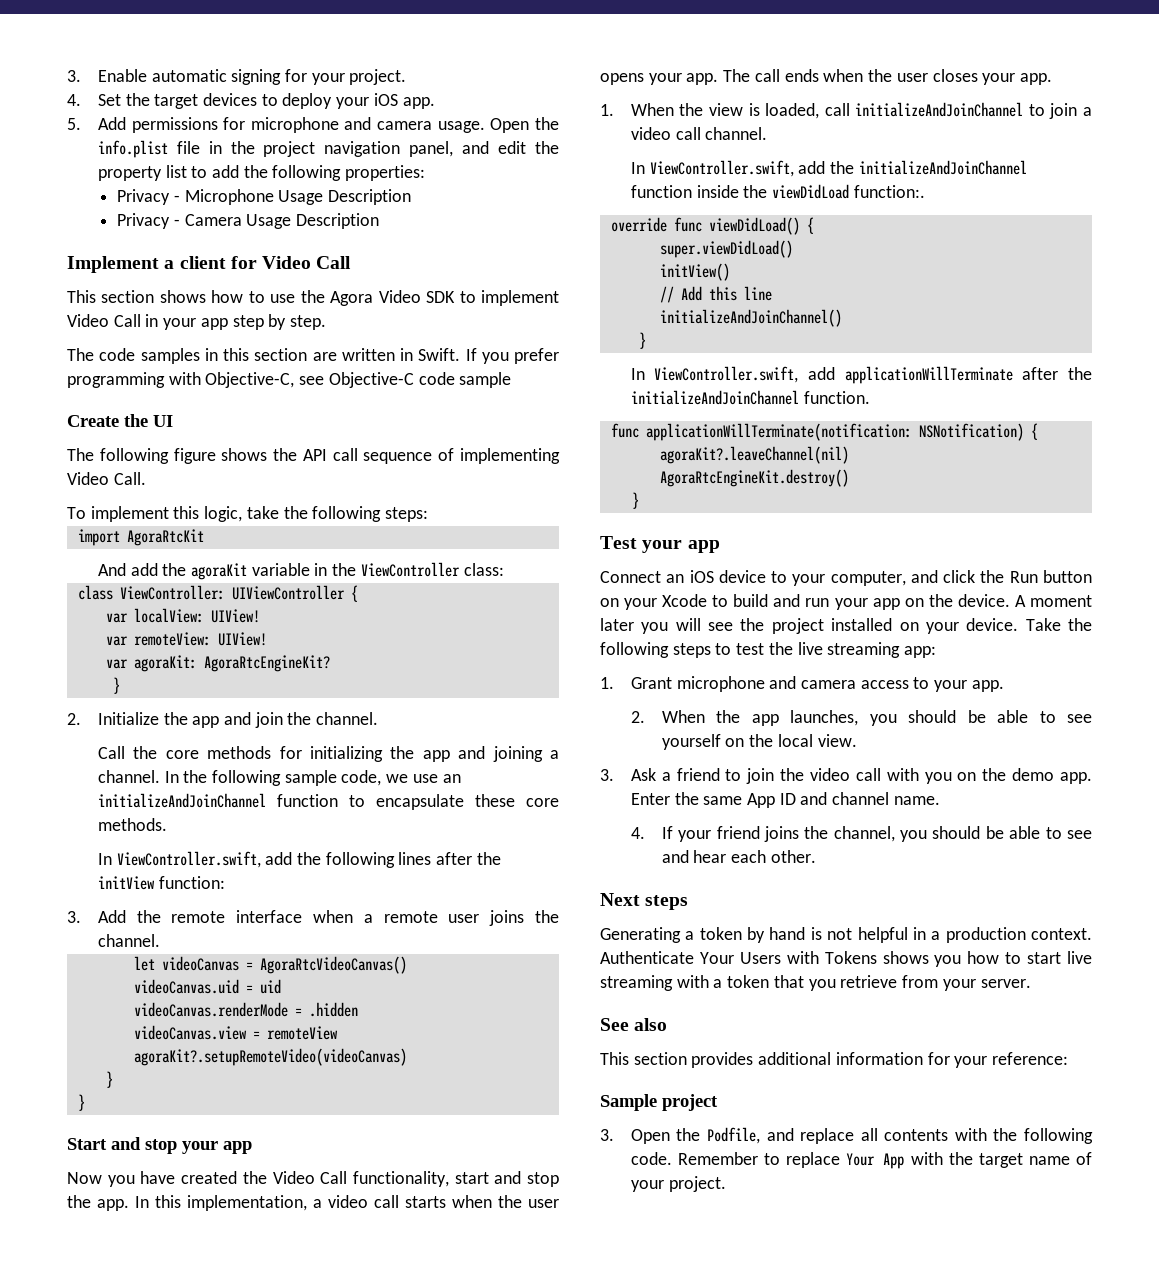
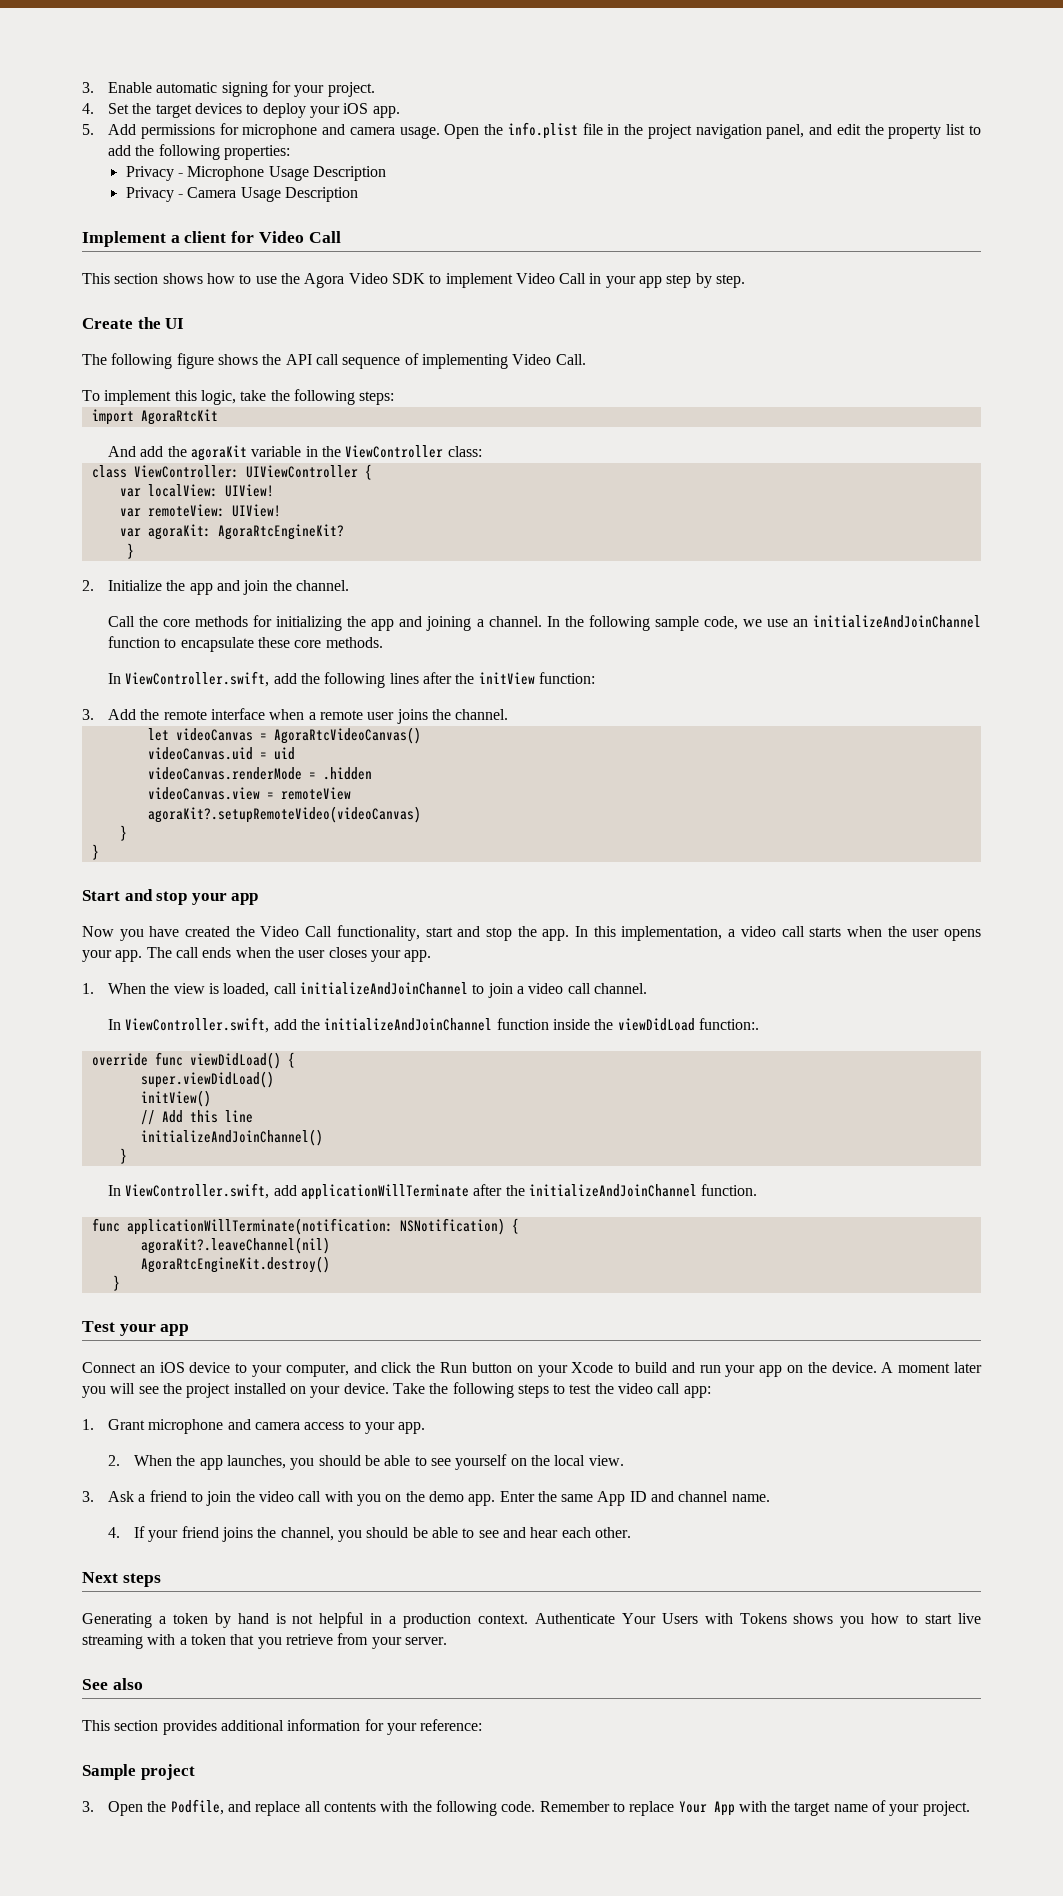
- The code samples in this section are written in Swift. If you prefer programming with Objective-C, see Objective-C code sample
- Take the following steps to test the live streaming app:
+ Take the following steps to test the video call app:

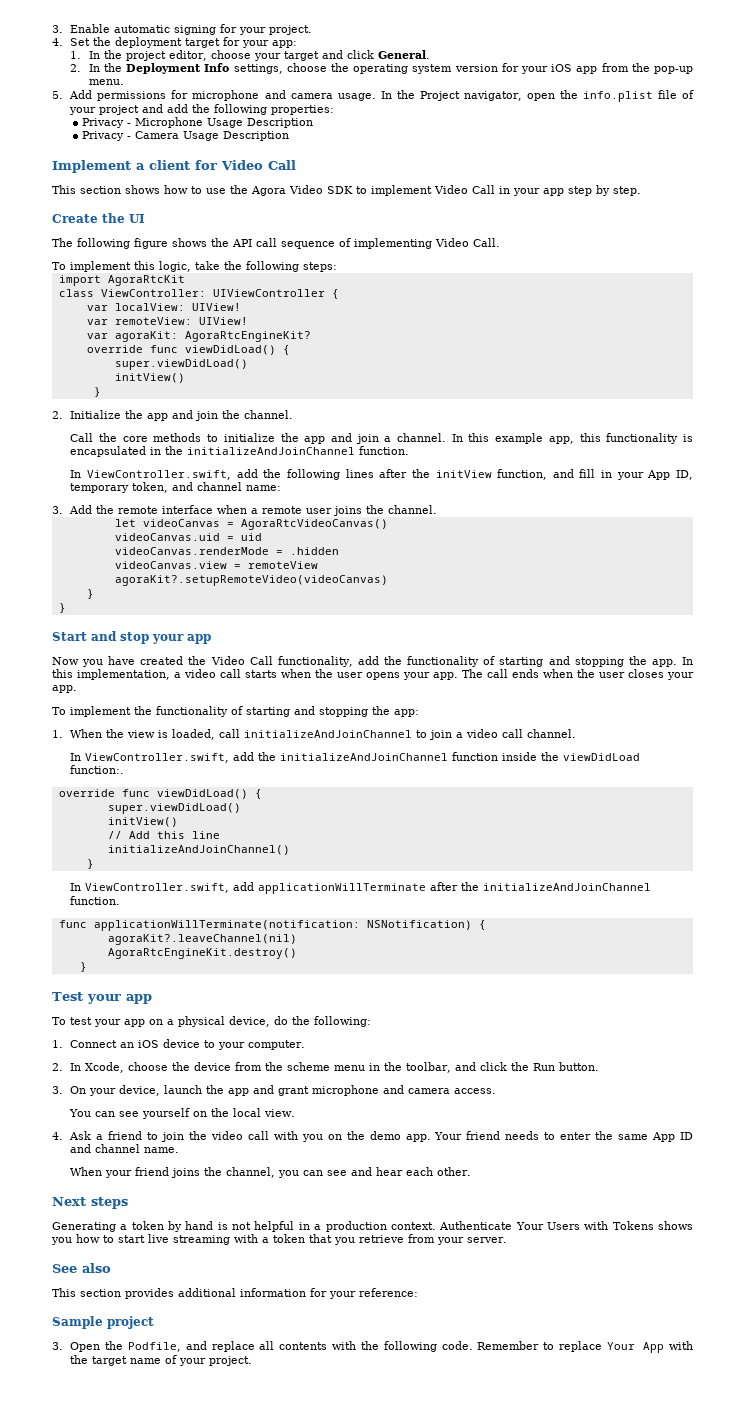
- 4. Set the target devices to deploy your iOS app.
+ 4. Set the deployment target for your app:
+ 1. In the project editor, choose your target and click General.
+ 2. In the Deployment Info settings, choose the operating system version for your iOS app from the pop-up menu.
- Open the info.plist file in the project navigation panel, and edit the property list to add the following properties:
+ In the Project navigator, open the info.plist file of your project and add the following properties:
- And add the agoraKit variable in the ViewController class:
  var agoraKit: AgoraRtcEngineKit?
+ override func viewDidLoad() {
+ super.viewDidLoad()
+ initView()
- Call the core methods for initializing the app and joining a channel.
+ Call the core methods to initialize the app and join a channel.
- In the following sample code, we use an initializeAndJoinChannel function to encapsulate these core methods.
+ In this example app, this functionality is encapsulated in the initializeAndJoinChannel function.
- In ViewController.swift, add the following lines after the initView function:
+ In ViewController.swift, add the following lines after the initView function, and fill in your App ID, temporary token, and channel name:
- Now you have created the Video Call functionality, start and stop the app.
+ Now you have created the Video Call functionality, add the functionality of starting and stopping the app.
+ To implement the functionality of starting and stopping the app:
- Connect an iOS device to your computer, and click the Run button on your Xcode to build and run your app on the device. A moment later you will see the project installed on your device. Take the following steps to test the video call app:
- 1. Grant microphone and camera access to your app.
- 2. When the app launches, you should be able to see yourself on the local view.
+ To test your app on a physical device, do the following:
+ 1. Connect an iOS device to your computer.
+ 2. In Xcode, choose the device from the scheme menu in the toolbar, and click the Run button.
+ 3. On your device, launch the app and grant microphone and camera access.
+ You can see yourself on the local view.
- 3. Ask a friend to join the video call with you on the demo app.
+ 4. Ask a friend to join the video call with you on the demo app.
- Enter the same App ID and channel name.
+ Your friend needs to enter the same App ID and channel name.
- 4. If your friend joins the channel, you should be able to see and hear each other.
+ When your friend joins the channel, you can see and hear each other.

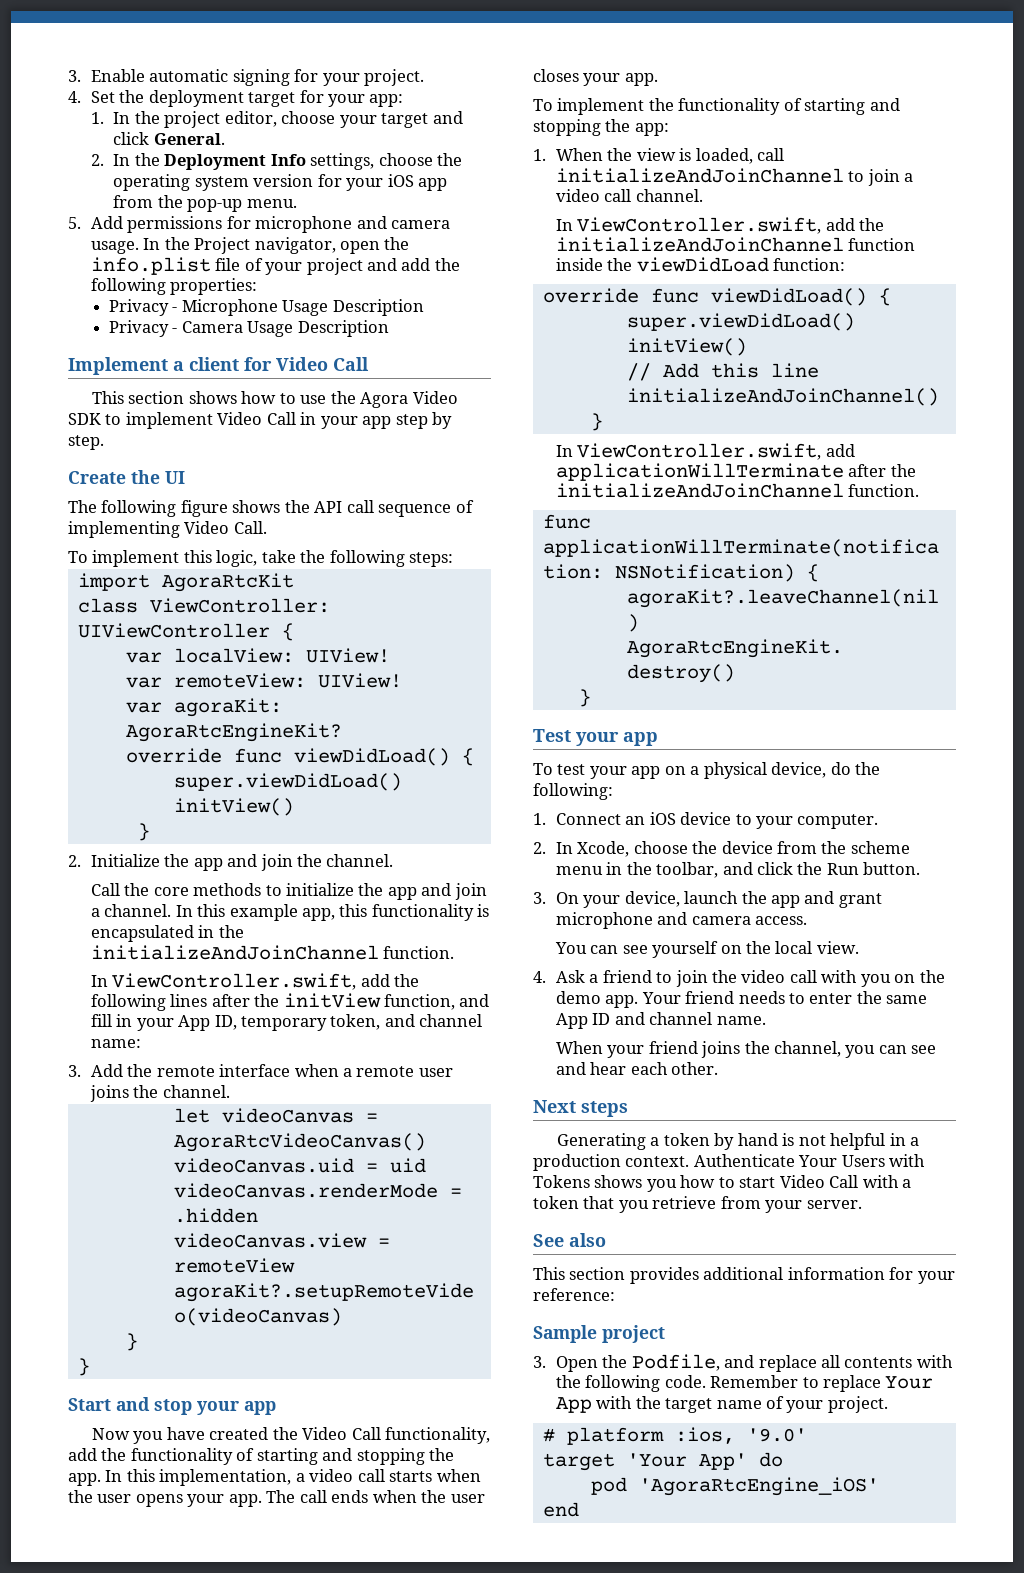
- In ViewController.swift, add the initializeAndJoinChannel function inside the viewDidLoad function:.
+ In ViewController.swift, add the initializeAndJoinChannel function inside the viewDidLoad function:
- Authenticate Your Users with Tokens shows you how to start live streaming with a token that you retrieve from your server.
+ Authenticate Your Users with Tokens shows you how to start Video Call with a token that you retrieve from your server.
+ # platform :ios, '9.0'
+ target 'Your App' do
+ pod 'AgoraRtcEngine_iOS'
+ end

